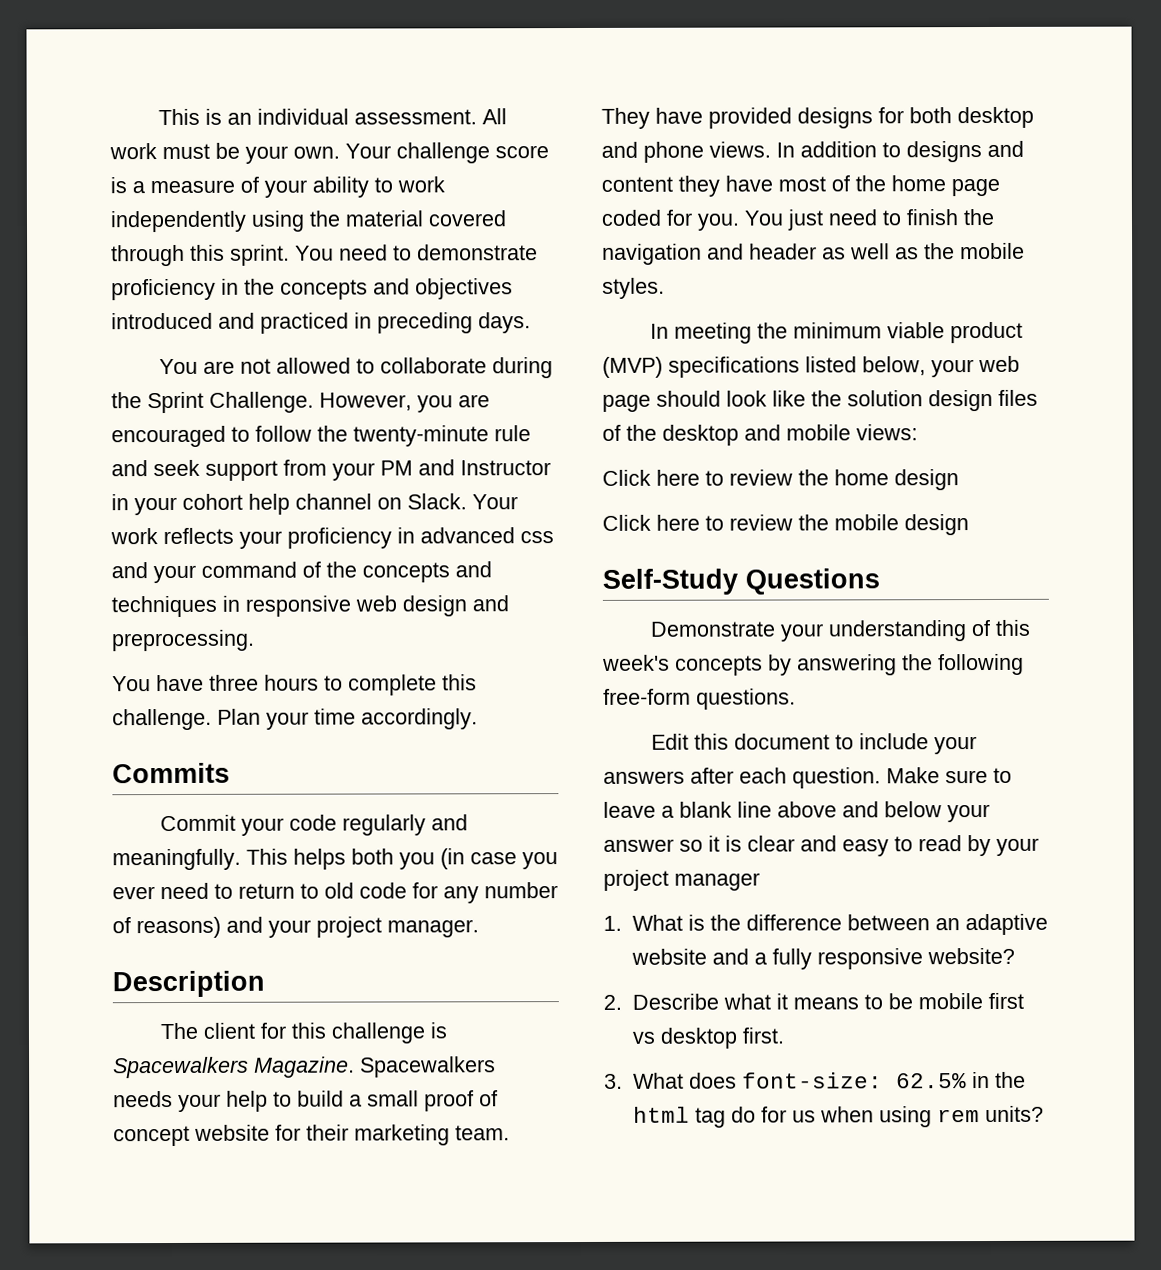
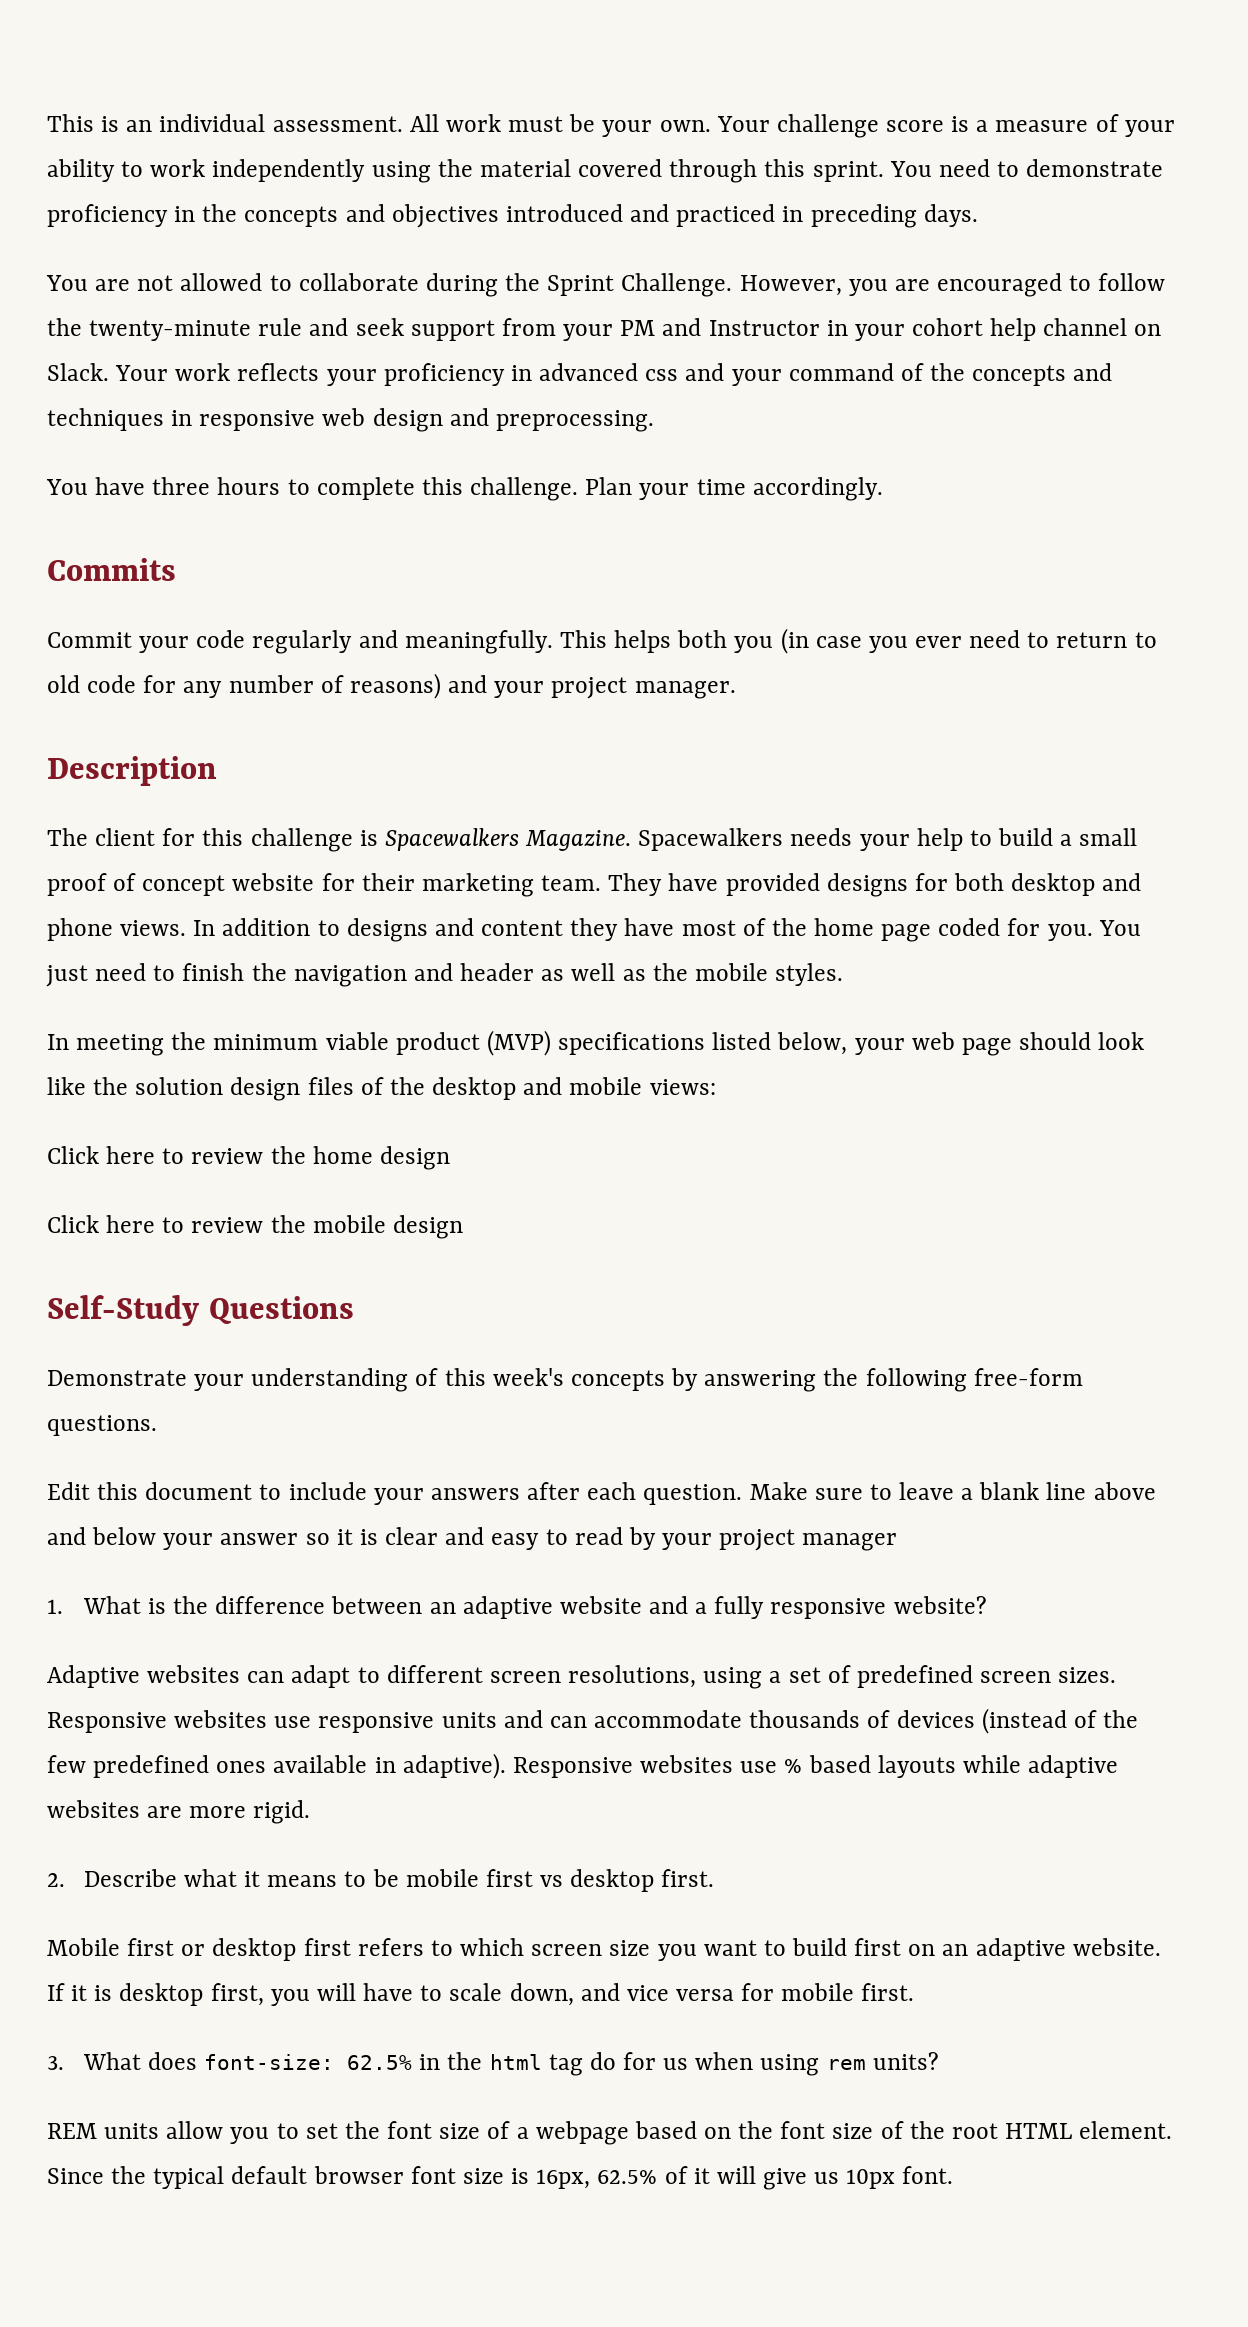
+ Adaptive websites can adapt to different screen resolutions, using a set of predefined screen sizes. Responsive websites use responsive units and can accommodate thousands of devices (instead of the few predefined ones available in adaptive). Responsive websites use % based layouts while adaptive websites are more rigid.
+ Mobile first or desktop first refers to which screen size you want to build first on an adaptive website. If it is desktop first, you will have to scale down, and vice versa for mobile first.
+ REM units allow you to set the font size of a webpage based on the font size of the root HTML element. Since the typical default browser font size is 16px, 62.5% of it will give us 10px font.

